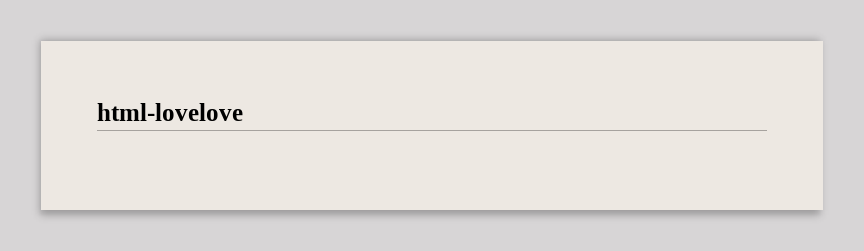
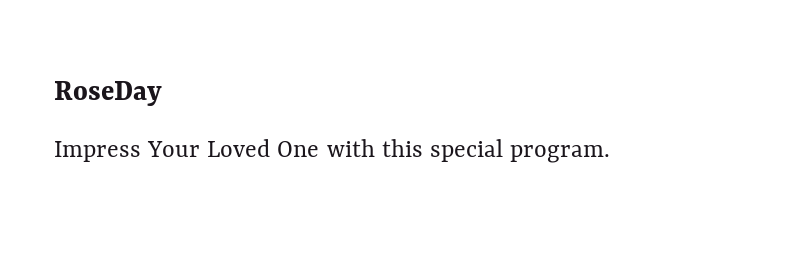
- html-lovelove
+ RoseDay
+ Impress Your Loved One with this special program.

